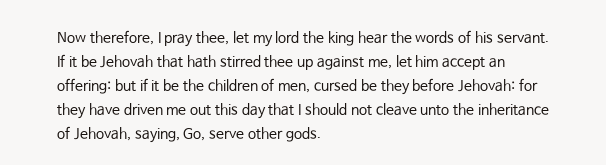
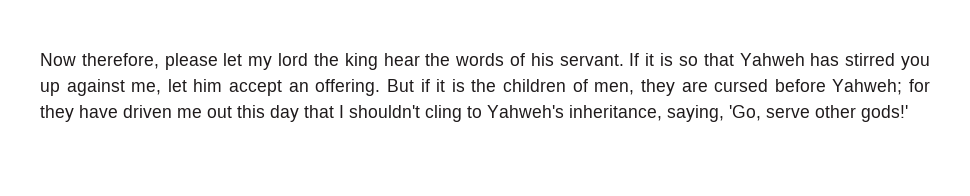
- Now therefore, I pray thee, let my lord the king hear the words of his servant.
+ Now therefore, please let my lord the king hear the words of his servant.
- If it be Jehovah that hath stirred thee up against me, let him accept an offering: but if it be the children of men, cursed be they before Jehovah: for they have driven me out this day that I should not cleave unto the inheritance of Jehovah, saying, Go, serve other gods.
+ If it is so that Yahweh has stirred you up against me, let him accept an offering. But if it is the children of men, they are cursed before Yahweh; for they have driven me out this day that I shouldn't cling to Yahweh's inheritance, saying, 'Go, serve other gods!'

